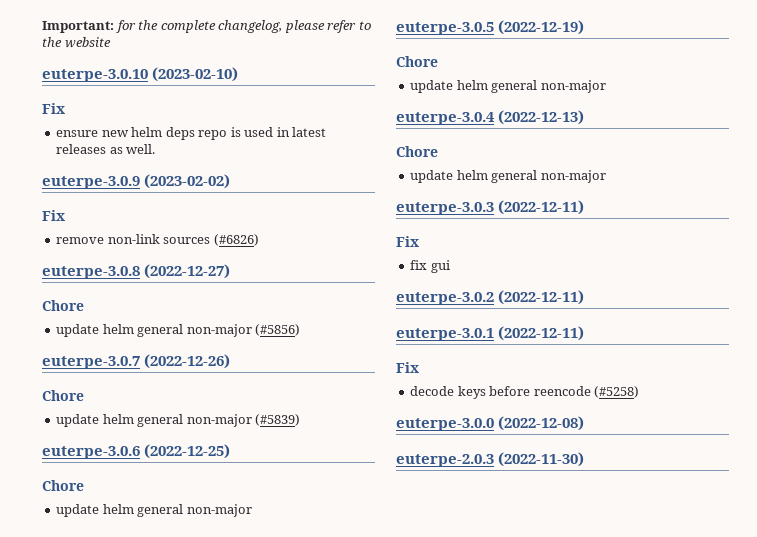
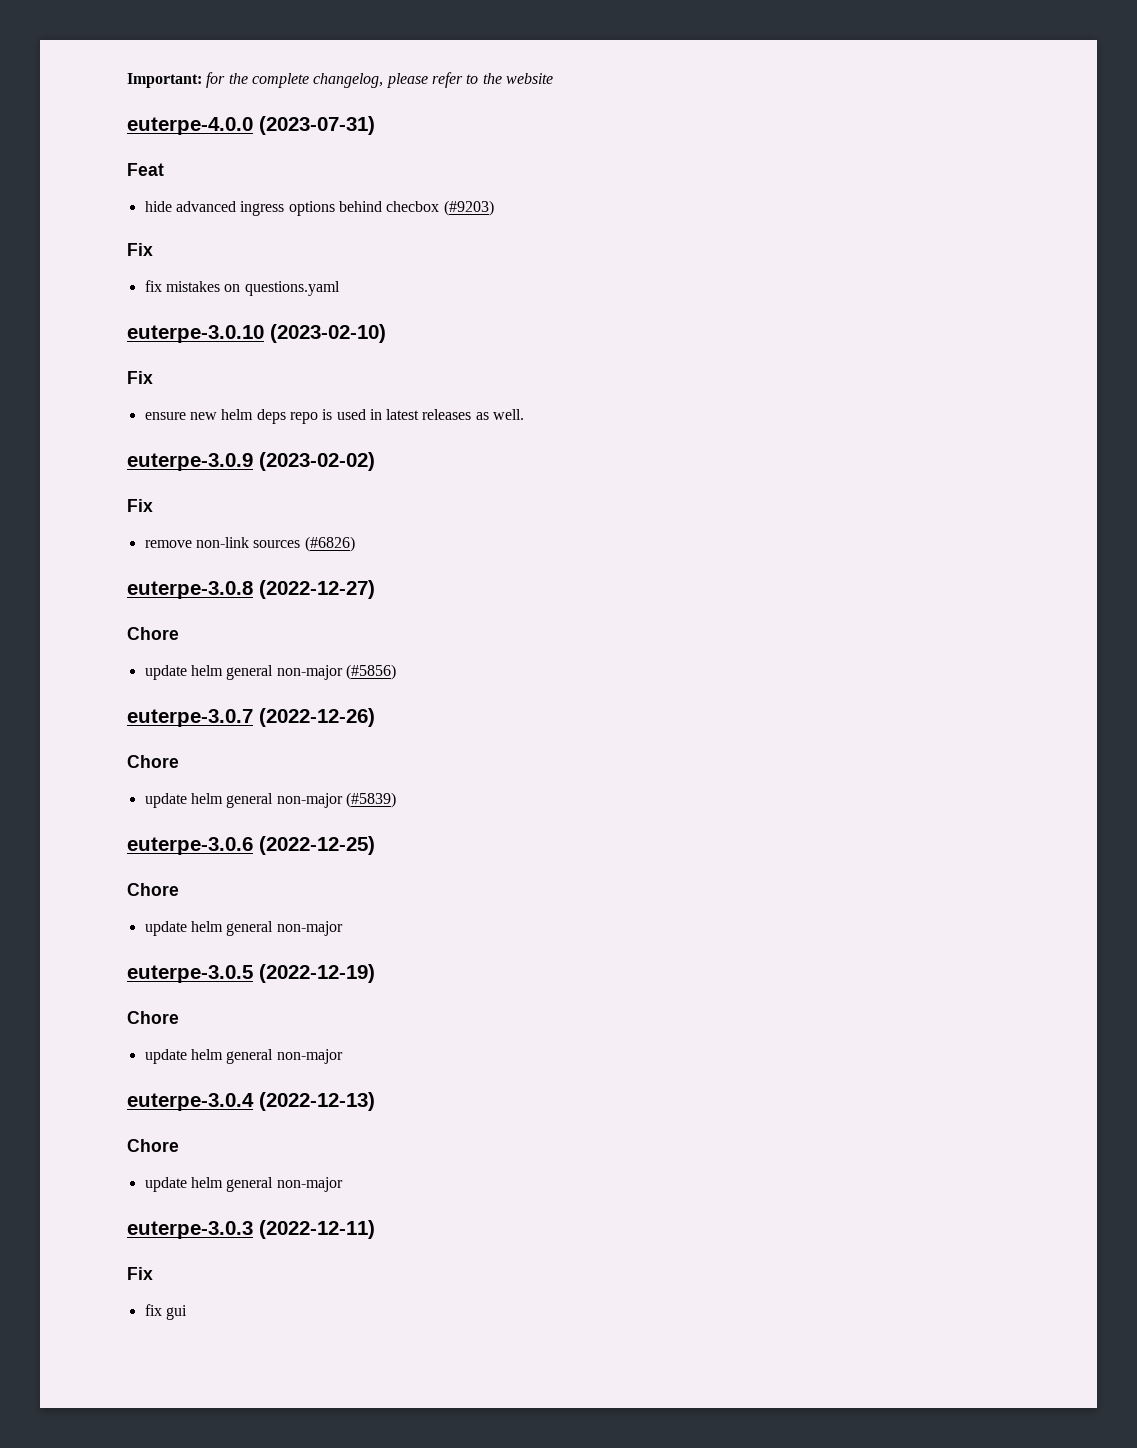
+ euterpe-4.0.0 (2023-07-31)
+ Feat
+ hide advanced ingress options behind checbox (#9203)
+ Fix
+ fix mistakes on questions.yaml
- euterpe-3.0.2 (2022-12-11)
- euterpe-3.0.1 (2022-12-11)
- Fix
- decode keys before reencode (#5258)
- euterpe-3.0.0 (2022-12-08)
- euterpe-2.0.3 (2022-11-30)

